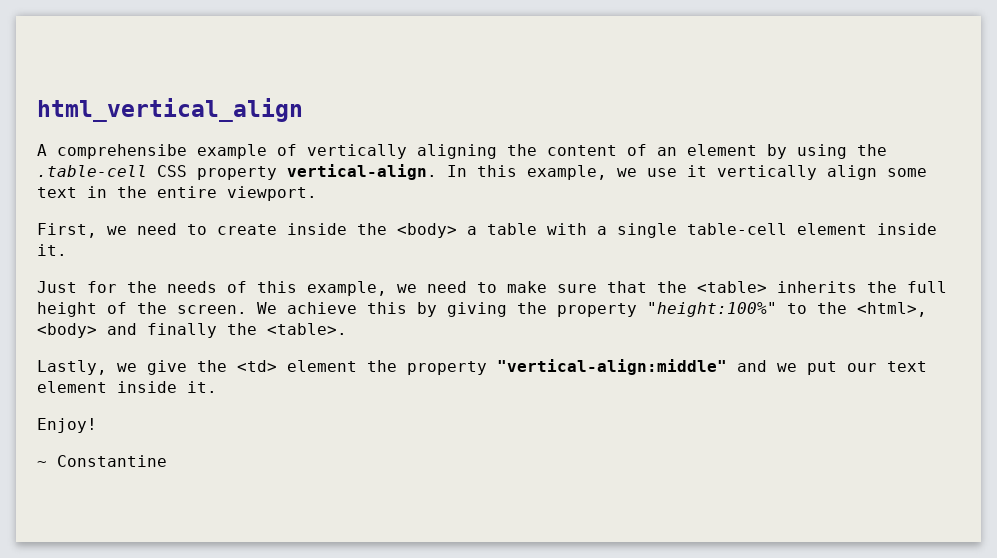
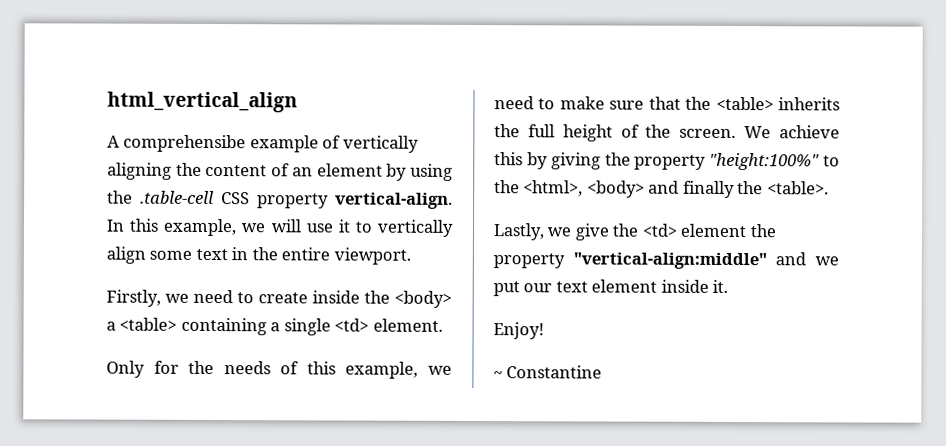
- In this example, we use it vertically align some text in the entire viewport.
+ In this example, we will use it to vertically align some text in the entire viewport.
- First, we need to create inside the <body> a table with a single table-cell element inside it.
- Just for the needs of this example, we need to make sure that the <table> inherits the full height of the screen.
+ Firstly, we need to create inside the <body> a <table> containing a single <td> element.
+ Only for the needs of this example, we need to make sure that the <table> inherits the full height of the screen.

